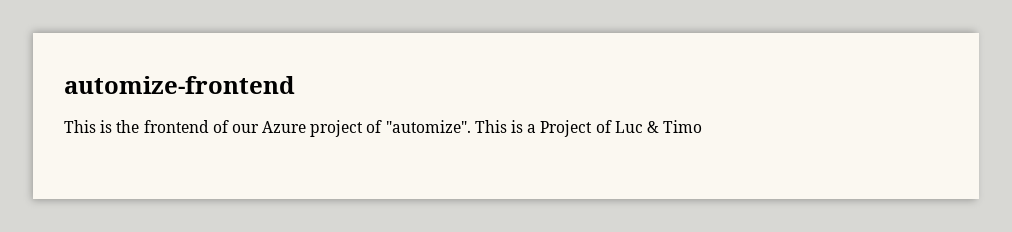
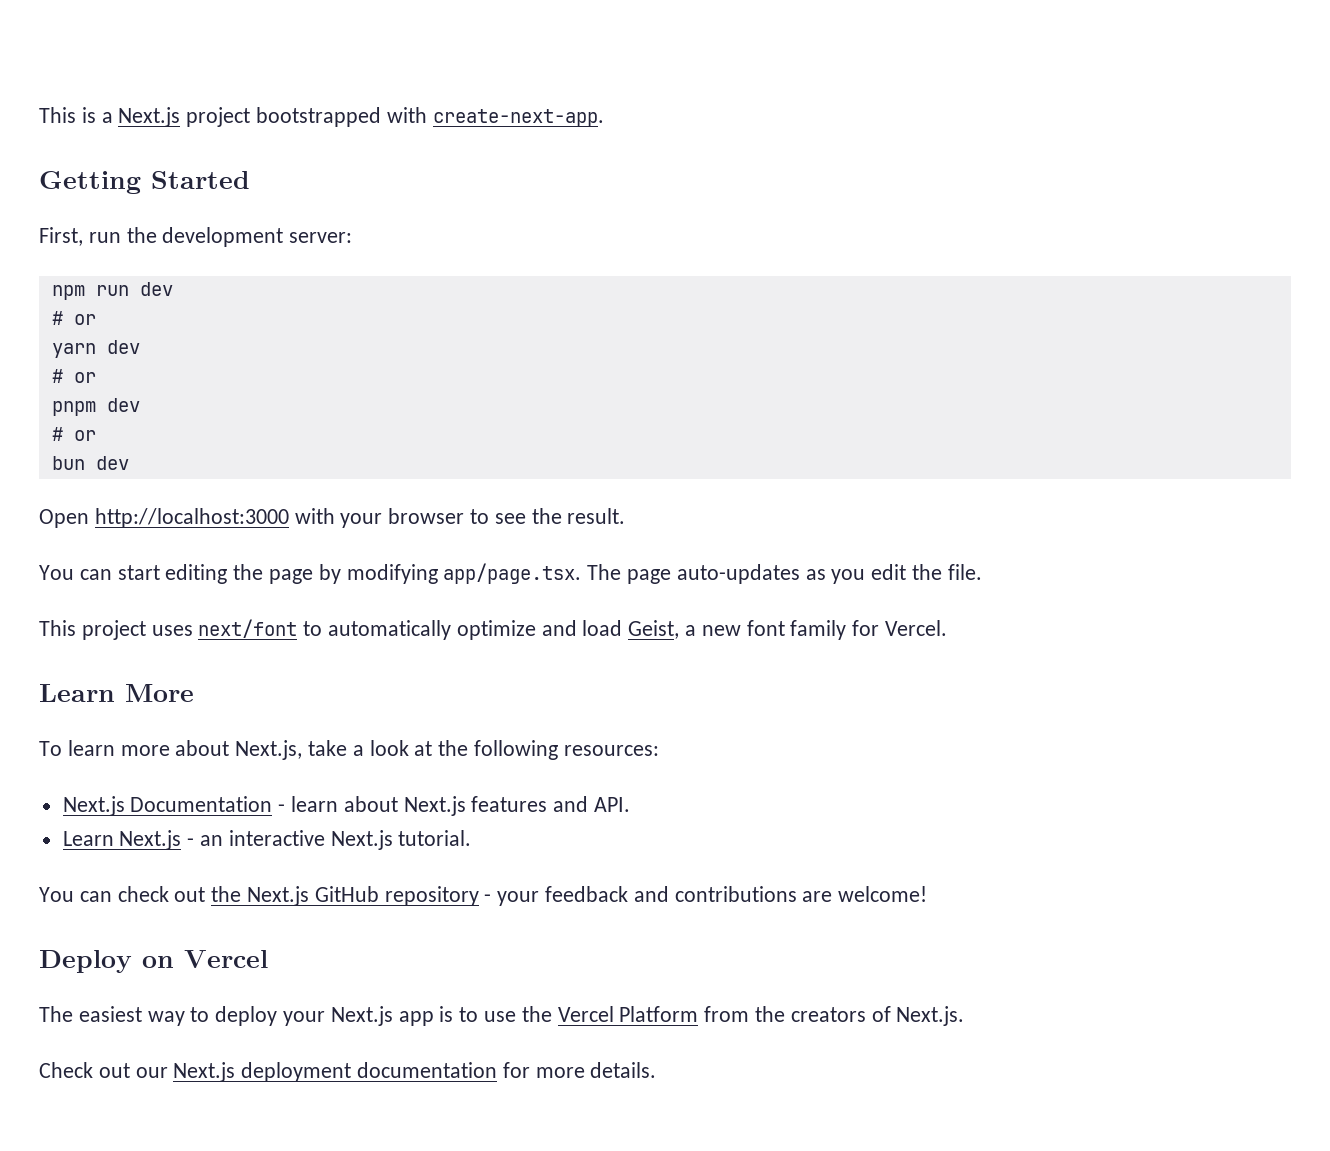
- automize-frontend
- This is the frontend of our Azure project of "automize". This is a Project of Luc & Timo
+ This is a Next.js project bootstrapped with create-next-app.
+ Getting Started
+ First, run the development server:
+ npm run dev
+ # or
+ yarn dev
+ # or
+ pnpm dev
+ # or
+ bun dev
+ Open http://localhost:3000 with your browser to see the result.
+ You can start editing the page by modifying app/page.tsx. The page auto-updates as you edit the file.
+ This project uses next/font to automatically optimize and load Geist, a new font family for Vercel.
+ Learn More
+ To learn more about Next.js, take a look at the following resources:
+ Next.js Documentation - learn about Next.js features and API.
+ Learn Next.js - an interactive Next.js tutorial.
+ You can check out the Next.js GitHub repository - your feedback and contributions are welcome!
+ Deploy on Vercel
+ The easiest way to deploy your Next.js app is to use the Vercel Platform from the creators of Next.js.
+ Check out our Next.js deployment documentation for more details.

